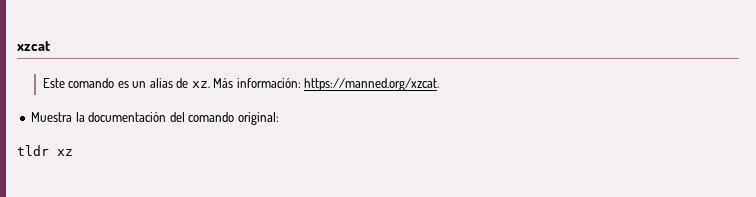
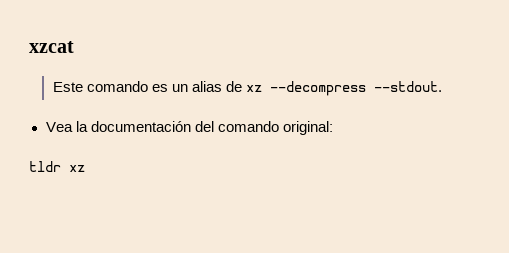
- Este comando es un alias de xz. Más información: https://manned.org/xzcat.
- Muestra la documentación del comando original:
+ Este comando es un alias de xz --decompress --stdout.
+ Vea la documentación del comando original:

